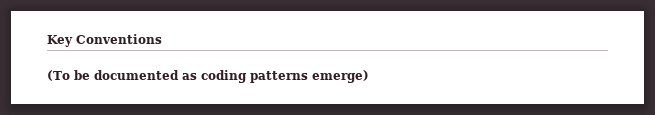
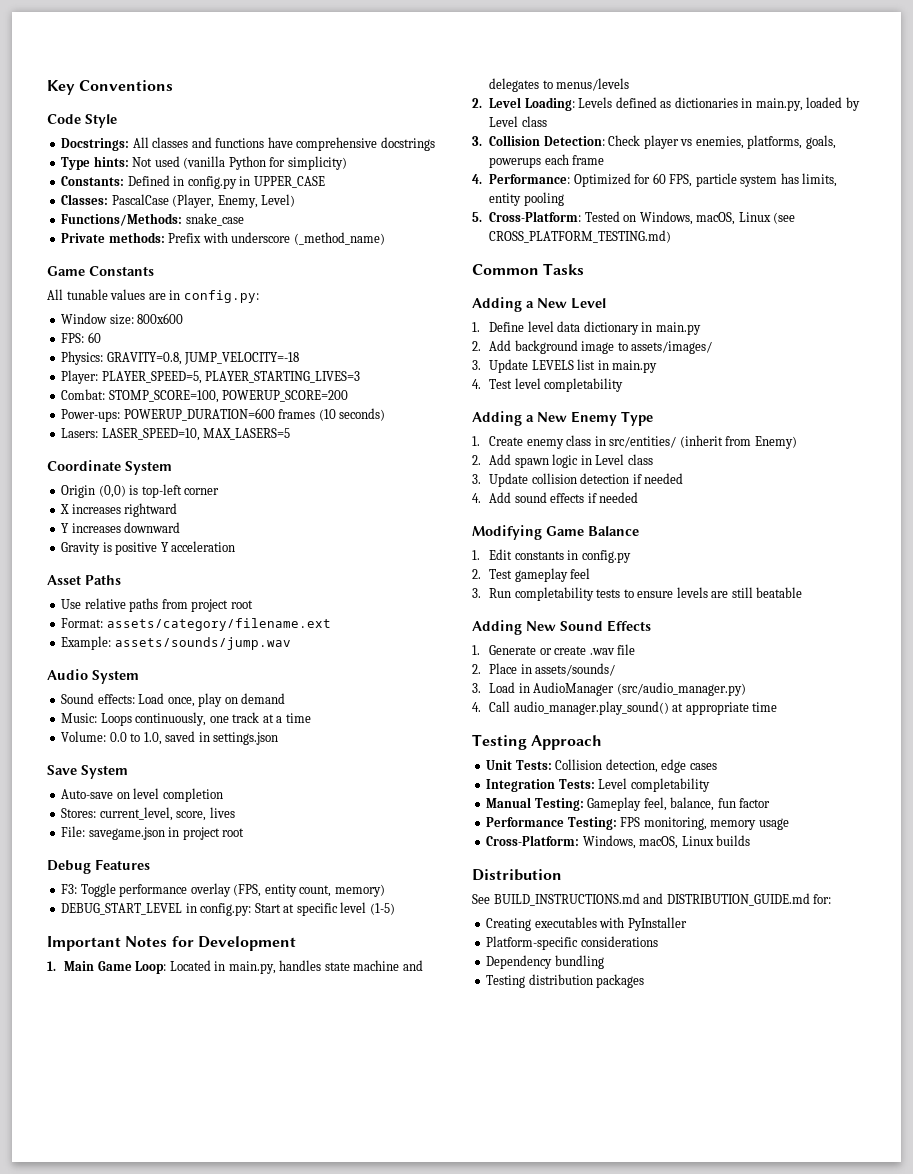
- (To be documented as coding patterns emerge)
+ Code Style
+ Docstrings: All classes and functions have comprehensive docstrings
+ Type hints: Not used (vanilla Python for simplicity)
+ Constants: Defined in config.py in UPPER_CASE
+ Classes: PascalCase (Player, Enemy, Level)
+ Functions/Methods: snake_case
+ Private methods: Prefix with underscore (_method_name)
+ Game Constants
+ All tunable values are in config.py:
+ Window size: 800x600
+ FPS: 60
+ Physics: GRAVITY=0.8, JUMP_VELOCITY=-18
+ Player: PLAYER_SPEED=5, PLAYER_STARTING_LIVES=3
+ Combat: STOMP_SCORE=100, POWERUP_SCORE=200
+ Power-ups: POWERUP_DURATION=600 frames (10 seconds)
+ Lasers: LASER_SPEED=10, MAX_LASERS=5
+ Coordinate System
+ Origin (0,0) is top-left corner
+ X increases rightward
+ Y increases downward
+ Gravity is positive Y acceleration
+ Asset Paths
+ Use relative paths from project root
+ Format: assets/category/filename.ext
+ Example: assets/sounds/jump.wav
+ Audio System
+ Sound effects: Load once, play on demand
+ Music: Loops continuously, one track at a time
+ Volume: 0.0 to 1.0, saved in settings.json
+ Save System
+ Auto-save on level completion
+ Stores: current_level, score, lives
+ File: savegame.json in project root
+ Debug Features
+ F3: Toggle performance overlay (FPS, entity count, memory)
+ DEBUG_START_LEVEL in config.py: Start at specific level (1-5)
+ Important Notes for Development
+ 1. Main Game Loop: Located in main.py, handles state machine and delegates to menus/levels
+ 2. Level Loading: Levels defined as dictionaries in main.py, loaded by Level class
+ 3. Collision Detection: Check player vs enemies, platforms, goals, powerups each frame
+ 4. Performance: Optimized for 60 FPS, particle system has limits, entity pooling
+ 5. Cross-Platform: Tested on Windows, macOS, Linux (see CROSS_PLATFORM_TESTING.md)
+ Common Tasks
+ Adding a New Level
+ 1. Define level data dictionary in main.py
+ 2. Add background image to assets/images/
+ 3. Update LEVELS list in main.py
+ 4. Test level completability
+ Adding a New Enemy Type
+ 1. Create enemy class in src/entities/ (inherit from Enemy)
+ 2. Add spawn logic in Level class
+ 3. Update collision detection if needed
+ 4. Add sound effects if needed
+ Modifying Game Balance
+ 1. Edit constants in config.py
+ 2. Test gameplay feel
+ 3. Run completability tests to ensure levels are still beatable
+ Adding New Sound Effects
+ 1. Generate or create .wav file
+ 2. Place in assets/sounds/
+ 3. Load in AudioManager (src/audio_manager.py)
+ 4. Call audio_manager.play_sound() at appropriate time
+ Testing Approach
+ Unit Tests: Collision detection, edge cases
+ Integration Tests: Level completability
+ Manual Testing: Gameplay feel, balance, fun factor
+ Performance Testing: FPS monitoring, memory usage
+ Cross-Platform: Windows, macOS, Linux builds
+ Distribution
+ See BUILD_INSTRUCTIONS.md and DISTRIBUTION_GUIDE.md for:
+ Creating executables with PyInstaller
+ Platform-specific considerations
+ Dependency bundling
+ Testing distribution packages

